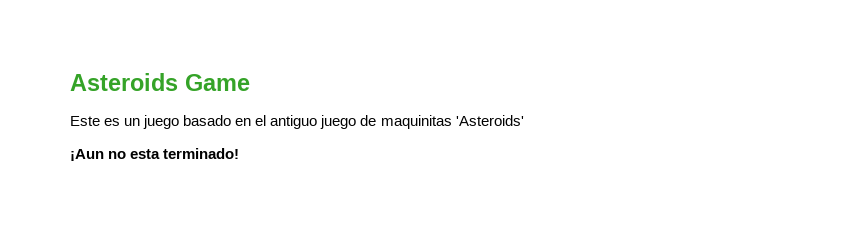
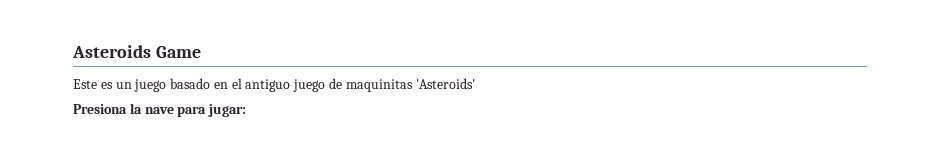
- ¡Aun no esta terminado!
+ Presiona la nave para jugar:

